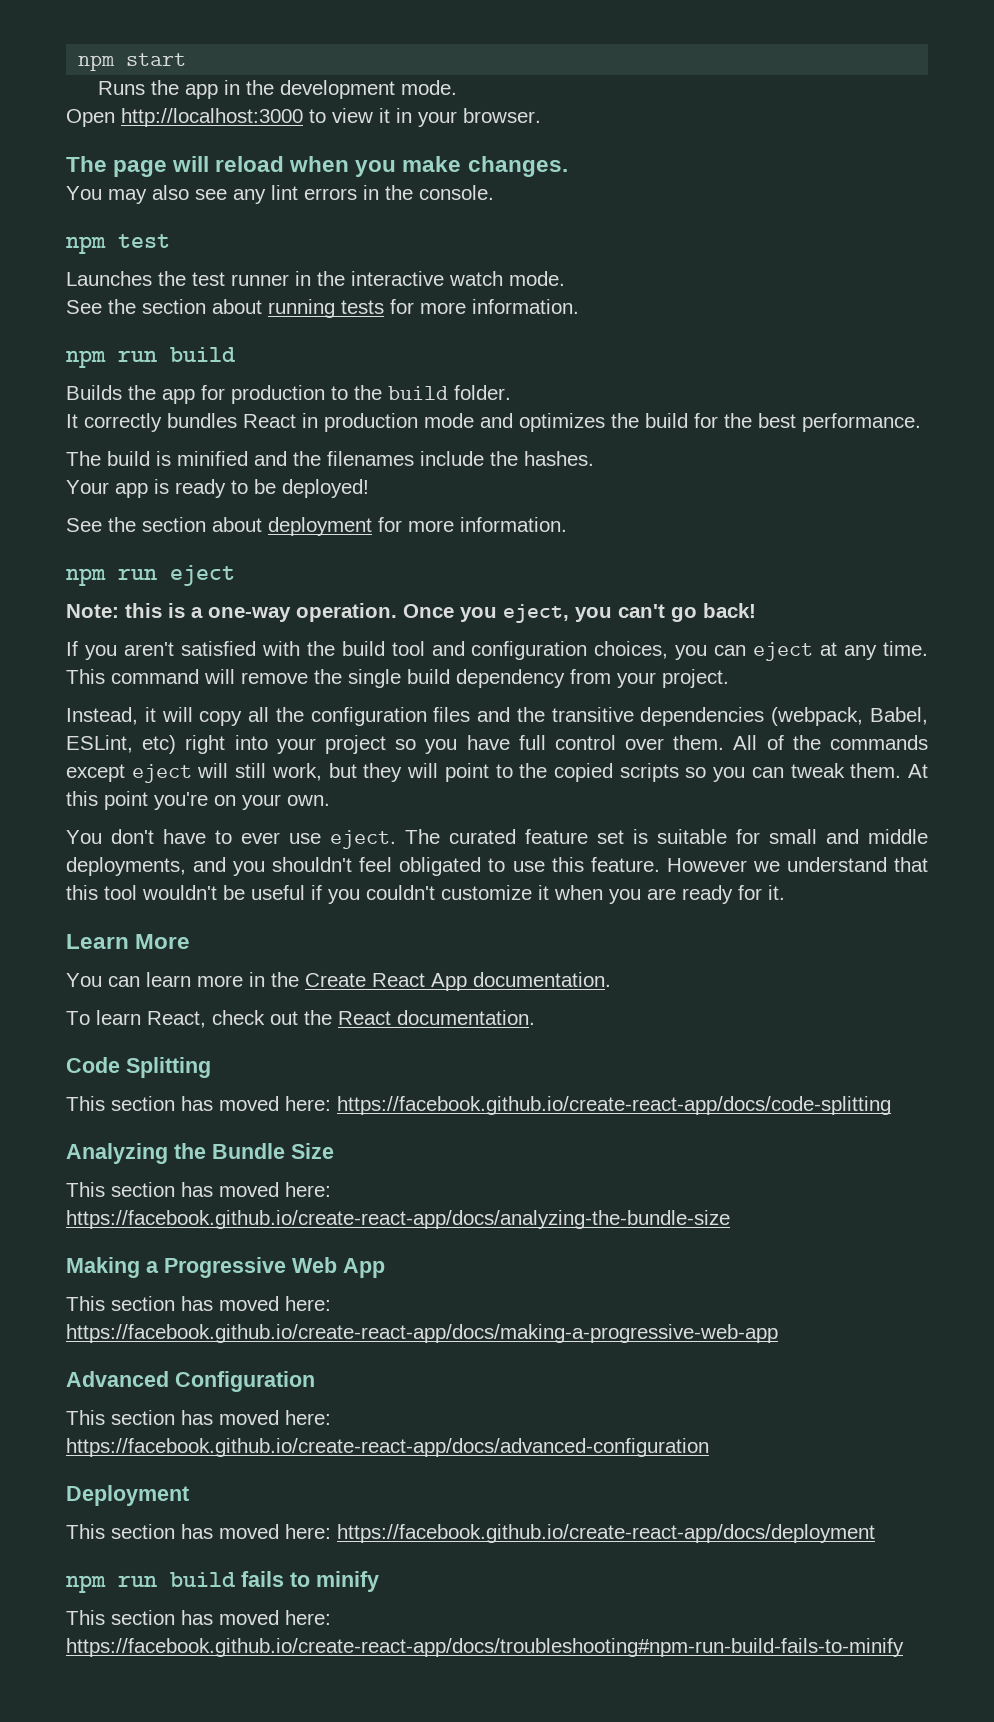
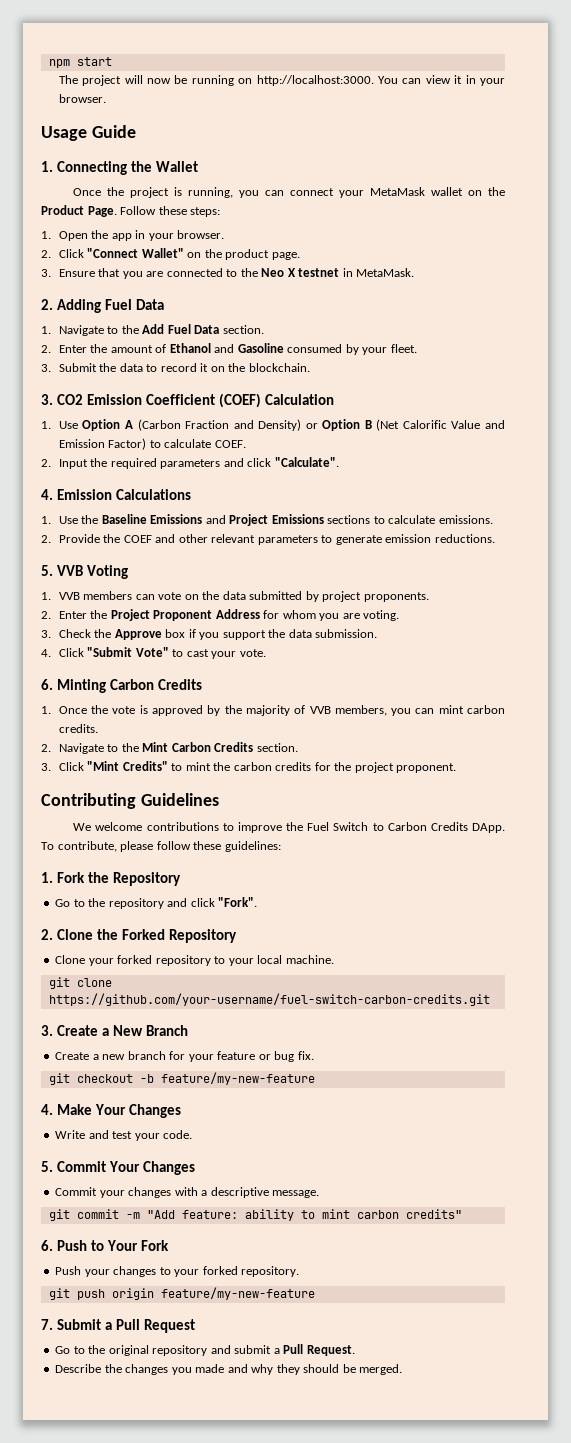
- Runs the app in the development mode.
- Open http://localhost:3000 to view it in your browser.
+ The project will now be running on http://localhost:3000. You can view it in your browser.
- The page will reload when you make changes.
- You may also see any lint errors in the console.
- npm test
- Launches the test runner in the interactive watch mode.
- See the section about running tests for more information.
- npm run build
- Builds the app for production to the build folder.
- It correctly bundles React in production mode and optimizes the build for the best performance.
- The build is minified and the filenames include the hashes.
- Your app is ready to be deployed!
- See the section about deployment for more information.
- npm run eject
- Note: this is a one-way operation. Once you eject, you can't go back!
- If you aren't satisfied with the build tool and configuration choices, you can eject at any time. This command will remove the single build dependency from your project.
- Instead, it will copy all the configuration files and the transitive dependencies (webpack, Babel, ESLint, etc) right into your project so you have full control over them. All of the commands except eject will still work, but they will point to the copied scripts so you can tweak them. At this point you're on your own.
- You don't have to ever use eject. The curated feature set is suitable for small and middle deployments, and you shouldn't feel obligated to use this feature. However we understand that this tool wouldn't be useful if you couldn't customize it when you are ready for it.
- Learn More
- You can learn more in the Create React App documentation.
- To learn React, check out the React documentation.
- Code Splitting
- This section has moved here: https://facebook.github.io/create-react-app/docs/code-splitting
- Analyzing the Bundle Size
- This section has moved here: https://facebook.github.io/create-react-app/docs/analyzing-the-bundle-size
- Making a Progressive Web App
- This section has moved here: https://facebook.github.io/create-react-app/docs/making-a-progressive-web-app
- Advanced Configuration
- This section has moved here: https://facebook.github.io/create-react-app/docs/advanced-configuration
- Deployment
- This section has moved here: https://facebook.github.io/create-react-app/docs/deployment
- npm run build fails to minify
- This section has moved here: https://facebook.github.io/create-react-app/docs/troubleshooting#npm-run-build-fails-to-minify
+ Usage Guide
+ 1. Connecting the Wallet
+ Once the project is running, you can connect your MetaMask wallet on the Product Page. Follow these steps:
+ 1. Open the app in your browser.
+ 2. Click "Connect Wallet" on the product page.
+ 3. Ensure that you are connected to the Neo X testnet in MetaMask.
+ 2. Adding Fuel Data
+ 1. Navigate to the Add Fuel Data section.
+ 2. Enter the amount of Ethanol and Gasoline consumed by your fleet.
+ 3. Submit the data to record it on the blockchain.
+ 3. CO2 Emission Coefficient (COEF) Calculation
+ 1. Use Option A (Carbon Fraction and Density) or Option B (Net Calorific Value and Emission Factor) to calculate COEF.
+ 2. Input the required parameters and click "Calculate".
+ 4. Emission Calculations
+ 1. Use the Baseline Emissions and Project Emissions sections to calculate emissions.
+ 2. Provide the COEF and other relevant parameters to generate emission reductions.
+ 5. VVB Voting
+ 1. VVB members can vote on the data submitted by project proponents.
+ 2. Enter the Project Proponent Address for whom you are voting.
+ 3. Check the Approve box if you support the data submission.
+ 4. Click "Submit Vote" to cast your vote.
+ 6. Minting Carbon Credits
+ 1. Once the vote is approved by the majority of VVB members, you can mint carbon credits.
+ 2. Navigate to the Mint Carbon Credits section.
+ 3. Click "Mint Credits" to mint the carbon credits for the project proponent.
+ Contributing Guidelines
+ We welcome contributions to improve the Fuel Switch to Carbon Credits DApp. To contribute, please follow these guidelines:
+ 1. Fork the Repository
+ Go to the repository and click "Fork".
+ 2. Clone the Forked Repository
+ Clone your forked repository to your local machine.
+ git clone https://github.com/your-username/fuel-switch-carbon-credits.git
+ 3. Create a New Branch
+ Create a new branch for your feature or bug fix.
+ git checkout -b feature/my-new-feature
+ 4. Make Your Changes
+ Write and test your code.
+ 5. Commit Your Changes
+ Commit your changes with a descriptive message.
+ git commit -m "Add feature: ability to mint carbon credits"
+ 6. Push to Your Fork
+ Push your changes to your forked repository.
+ git push origin feature/my-new-feature
+ 7. Submit a Pull Request
+ Go to the original repository and submit a Pull Request.
+ Describe the changes you made and why they should be merged.

